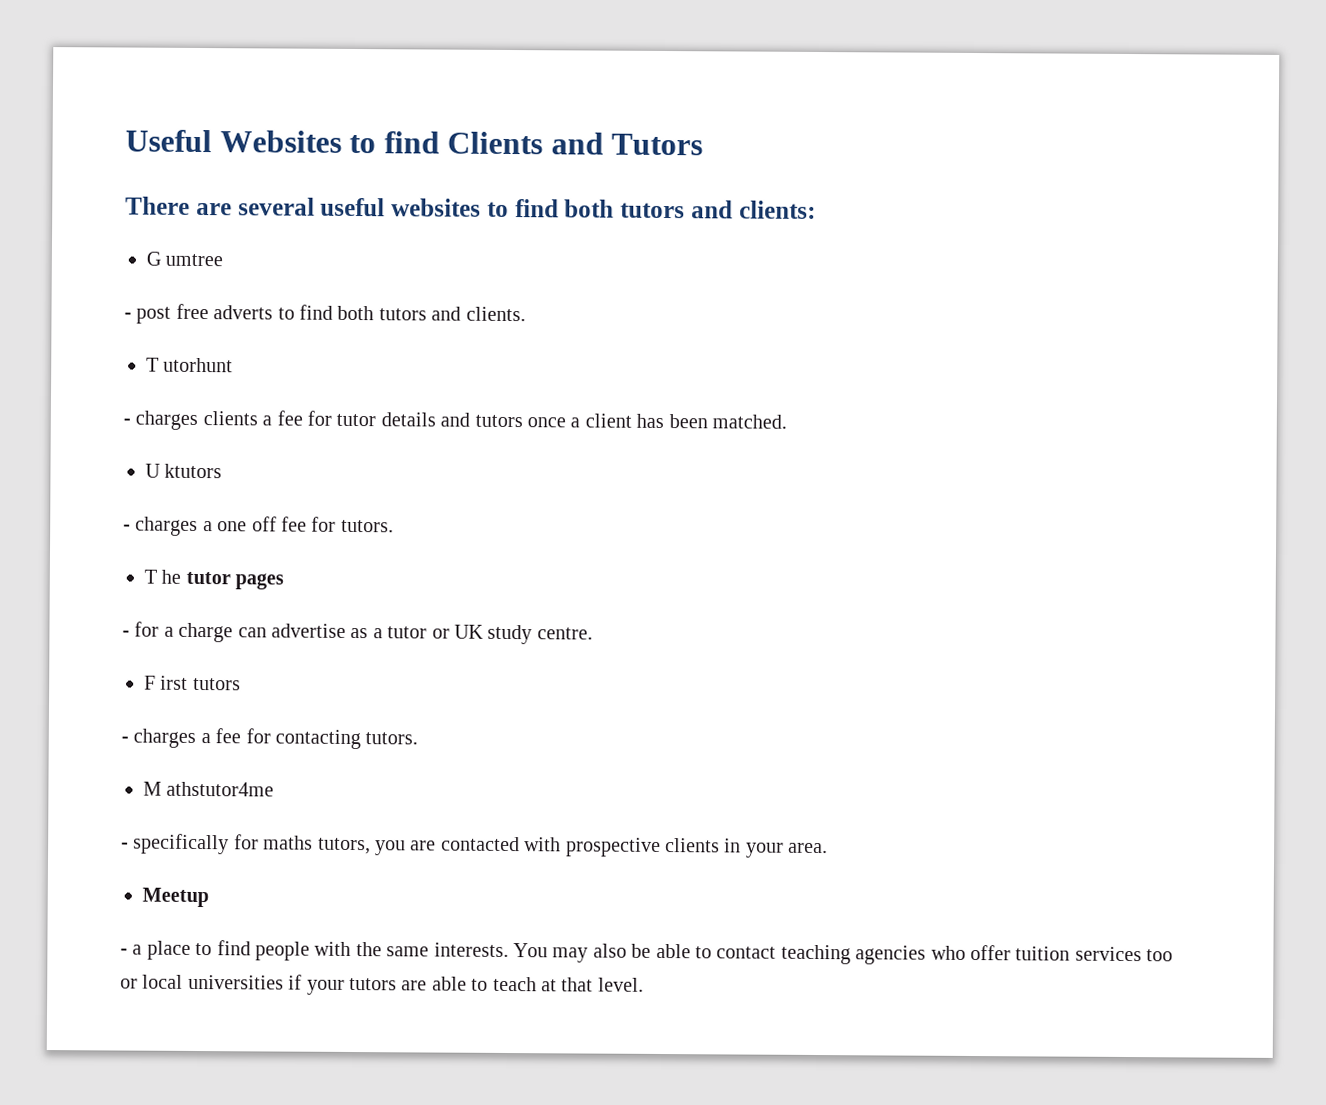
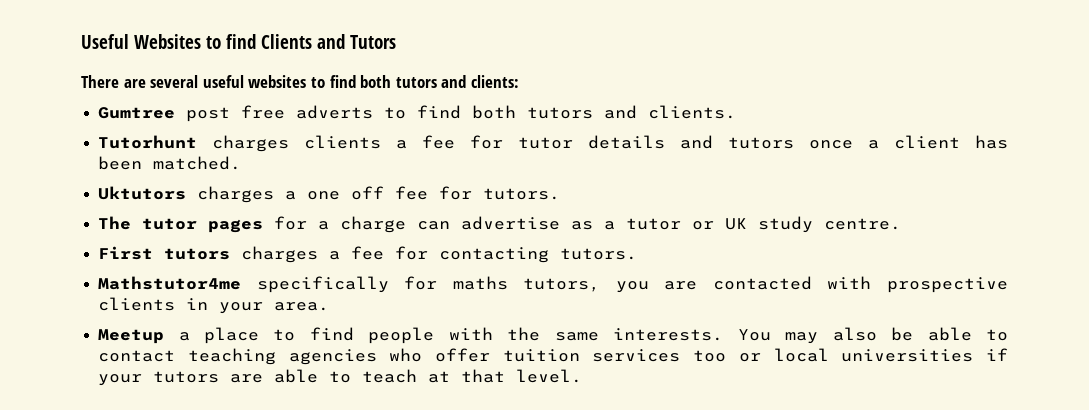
- G umtree
- - post free adverts to find both tutors and clients.
+ Gumtree post free adverts to find both tutors and clients.
- T utorhunt
- - charges clients a fee for tutor details and tutors once a client has been matched.
+ Tutorhunt charges clients a fee for tutor details and tutors once a client has been matched.
- U ktutors
- - charges a one off fee for tutors.
+ Uktutors charges a one off fee for tutors.
- T he tutor pages
- - for a charge can advertise as a tutor or UK study centre.
+ The tutor pages for a charge can advertise as a tutor or UK study centre.
- F irst tutors
- - charges a fee for contacting tutors.
+ First tutors charges a fee for contacting tutors.
- M athstutor4me
- - specifically for maths tutors, you are contacted with prospective clients in your area.
+ Mathstutor4me specifically for maths tutors, you are contacted with prospective clients in your area.
- Meetup
- - a place to find people with the same interests.
+ Meetup a place to find people with the same interests.

